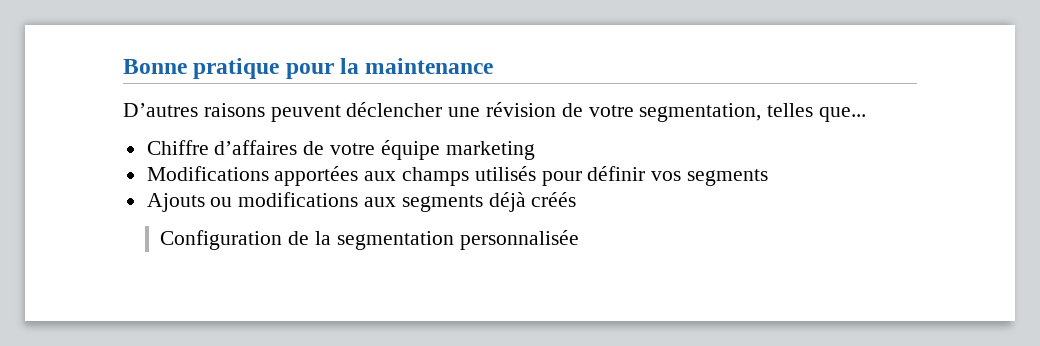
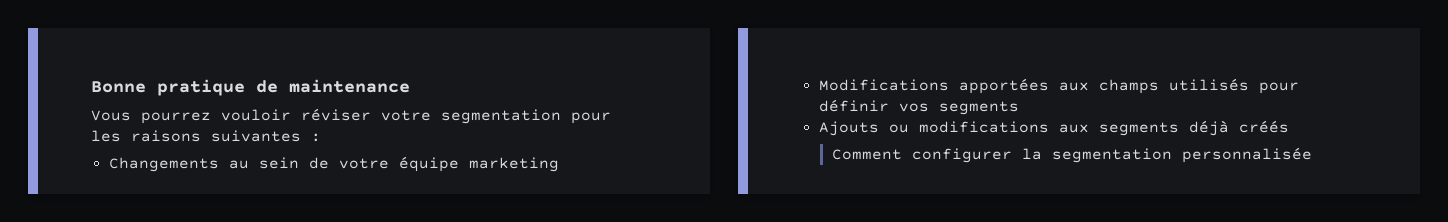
- Bonne pratique pour la maintenance
+ Bonne pratique de maintenance
- D’autres raisons peuvent déclencher une révision de votre segmentation, telles que...
- Chiffre d’affaires de votre équipe marketing
+ Vous pourrez vouloir réviser votre segmentation pour les raisons suivantes :
+ Changements au sein de votre équipe marketing
- Configuration de la segmentation personnalisée
+ Comment configurer la segmentation personnalisée

